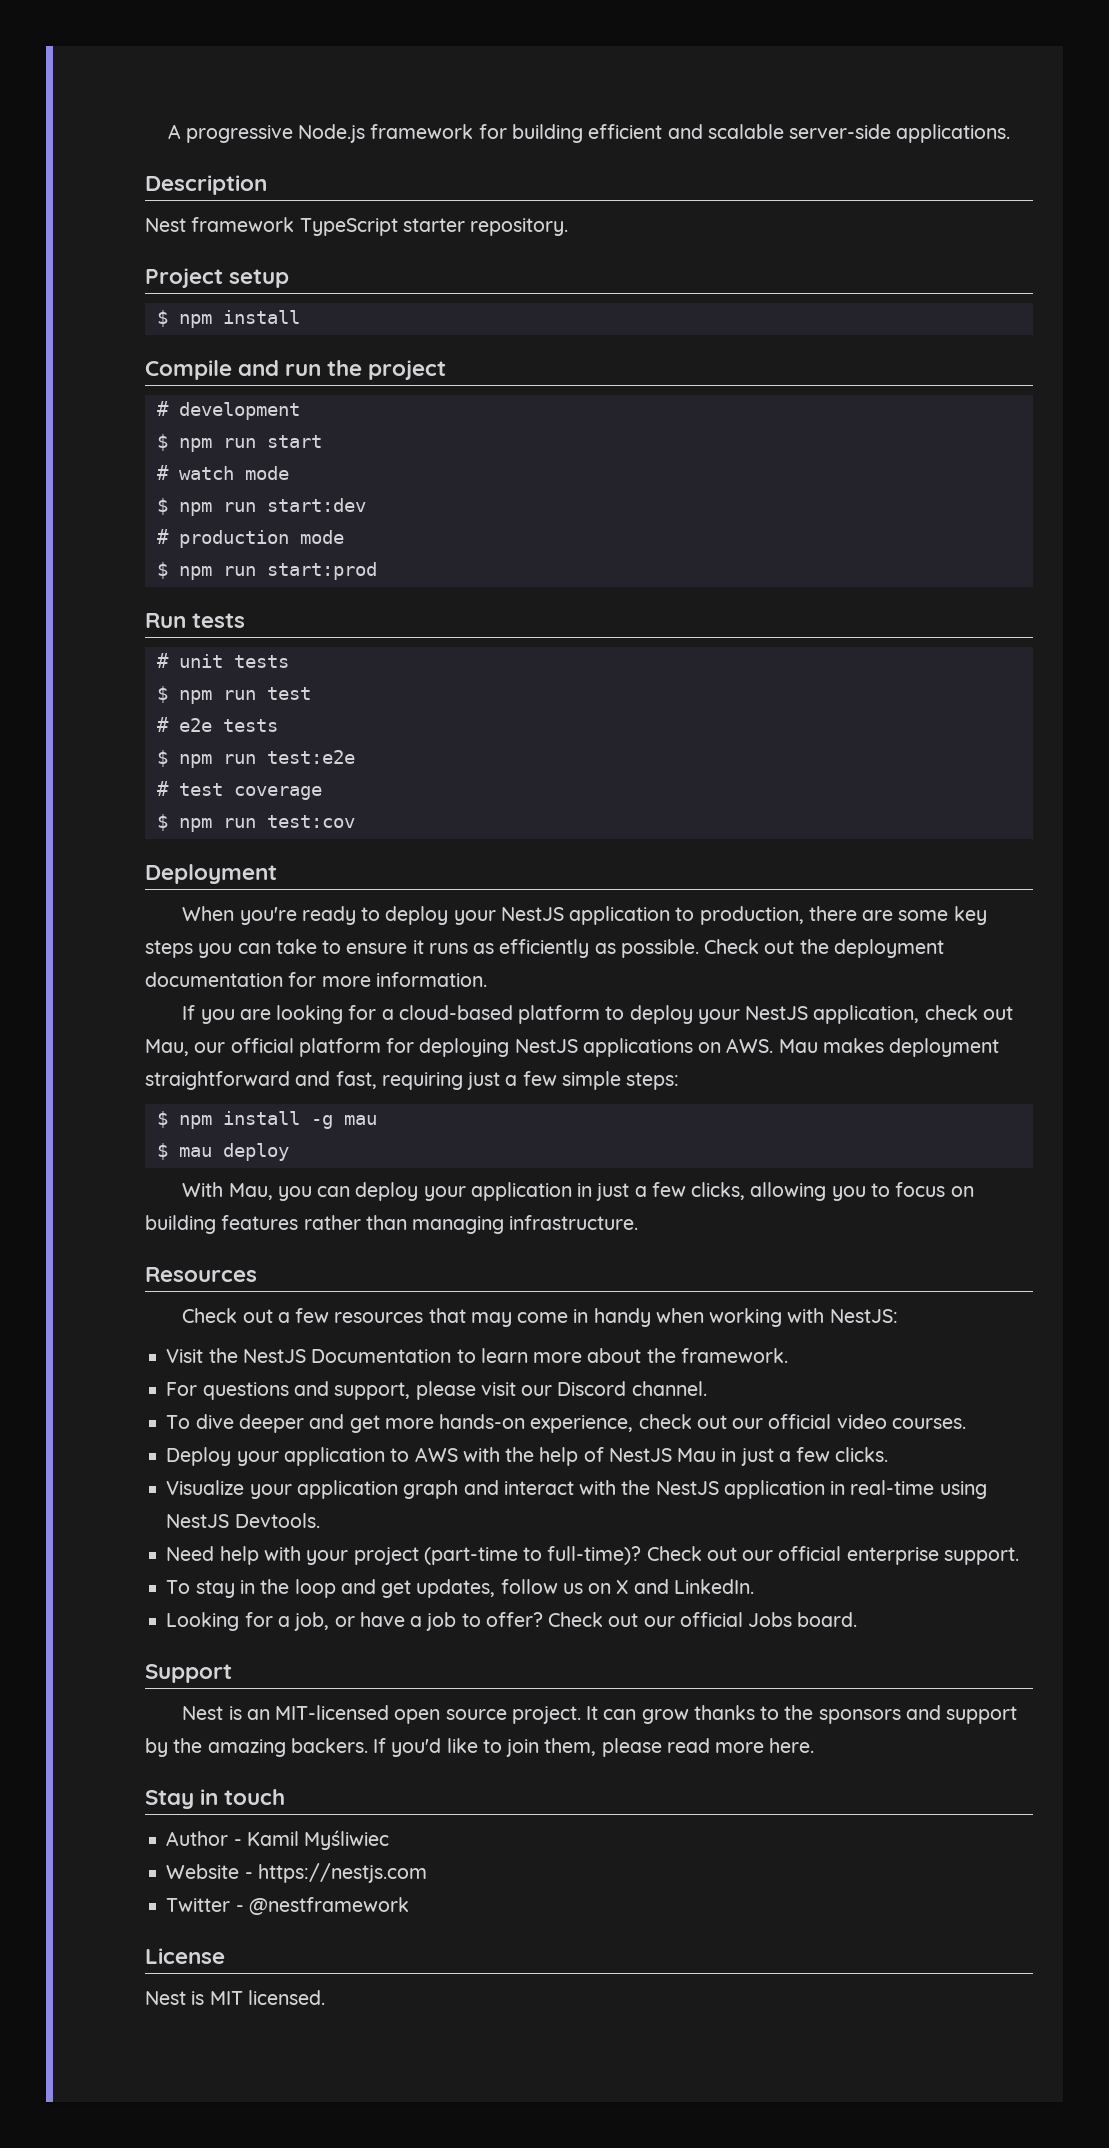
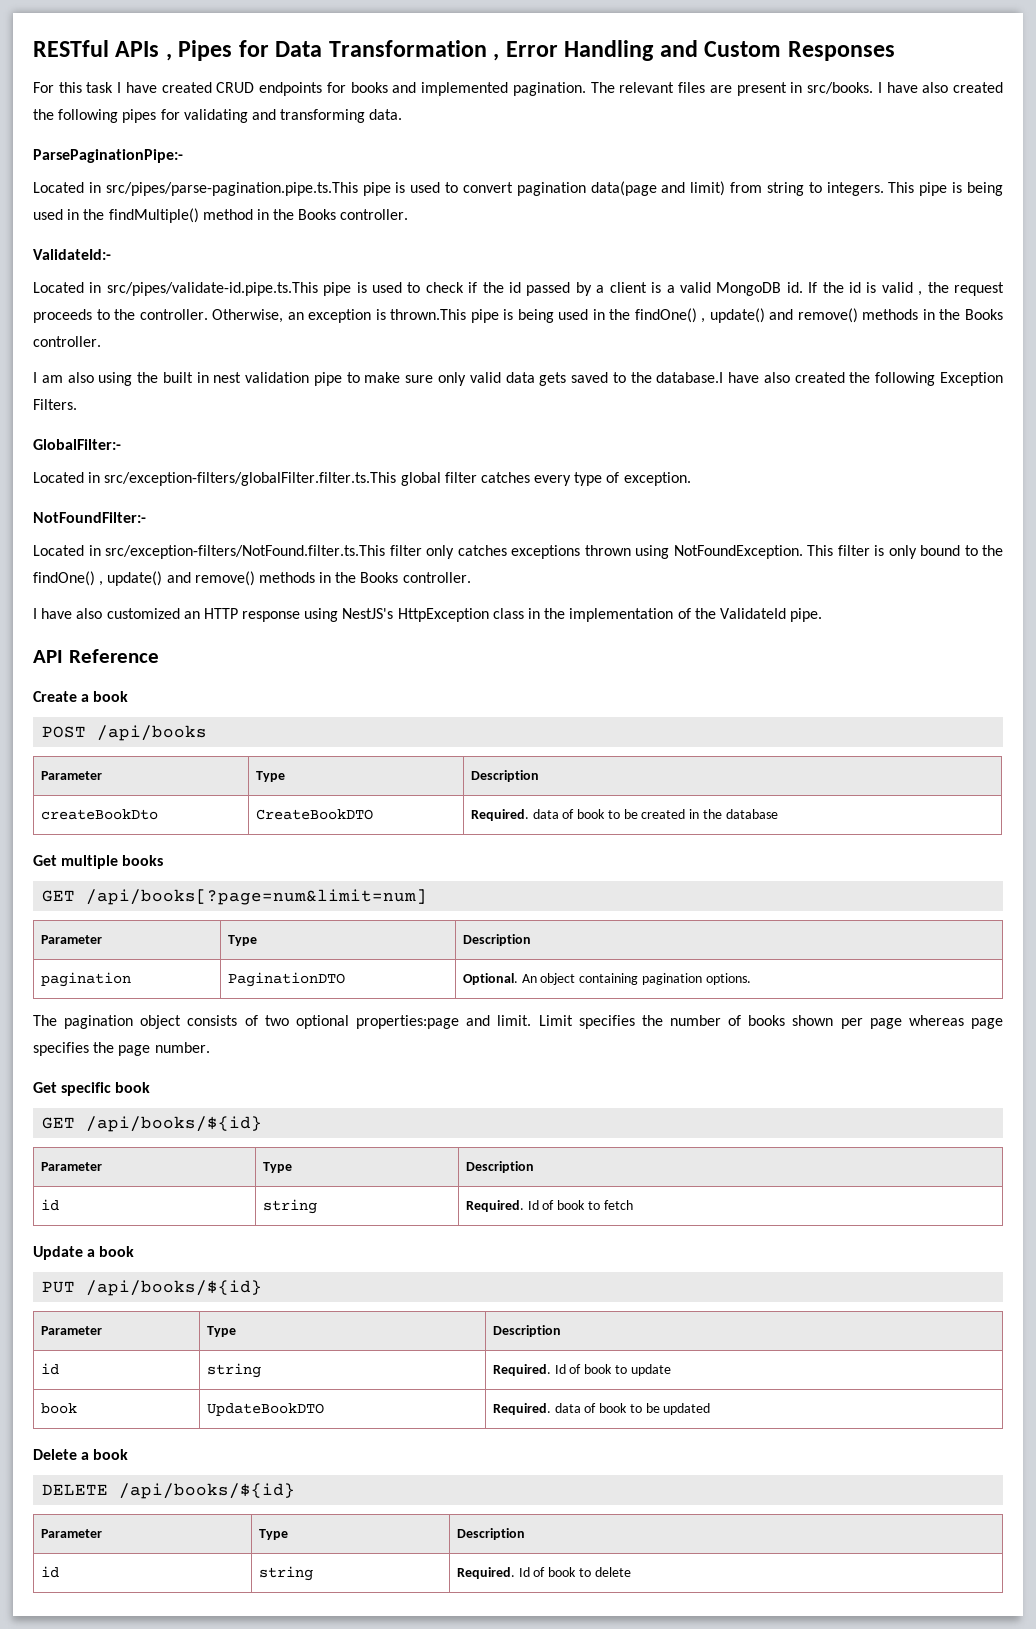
- A progressive Node.js framework for building efficient and scalable server-side applications.
- Description
- Nest framework TypeScript starter repository.
- Project setup
- $ npm install
- Compile and run the project
- # development
- $ npm run start
- # watch mode
- $ npm run start:dev
- # production mode
- $ npm run start:prod
- Run tests
- # unit tests
- $ npm run test
- # e2e tests
- $ npm run test:e2e
- # test coverage
- $ npm run test:cov
- Deployment
- When you're ready to deploy your NestJS application to production, there are some key steps you can take to ensure it runs as efficiently as possible. Check out the deployment documentation for more information.
- If you are looking for a cloud-based platform to deploy your NestJS application, check out Mau, our official platform for deploying NestJS applications on AWS. Mau makes deployment straightforward and fast, requiring just a few simple steps:
- $ npm install -g mau
- $ mau deploy
- With Mau, you can deploy your application in just a few clicks, allowing you to focus on building features rather than managing infrastructure.
- Resources
- Check out a few resources that may come in handy when working with NestJS:
- Visit the NestJS Documentation to learn more about the framework.
- For questions and support, please visit our Discord channel.
- To dive deeper and get more hands-on experience, check out our official video courses.
- Deploy your application to AWS with the help of NestJS Mau in just a few clicks.
- Visualize your application graph and interact with the NestJS application in real-time using NestJS Devtools.
- Need help with your project (part-time to full-time)? Check out our official enterprise support.
- To stay in the loop and get updates, follow us on X and LinkedIn.
- Looking for a job, or have a job to offer? Check out our official Jobs board.
- Support
- Nest is an MIT-licensed open source project. It can grow thanks to the sponsors and support by the amazing backers. If you'd like to join them, please read more here.
- Stay in touch
- Author - Kamil Myśliwiec
- Website - https://nestjs.com
- Twitter - @nestframework
- License
- Nest is MIT licensed.
+ RESTful APIs , Pipes for Data Transformation , Error Handling and Custom Responses
+ For this task I have created CRUD endpoints for books and implemented pagination. The relevant files are present in src/books. I have also created the following pipes for validating and transforming data.
+ ParsePaginationPipe:-
+ Located in src/pipes/parse-pagination.pipe.ts.This pipe is used to convert pagination data(page and limit) from string to integers. This pipe is being used in the findMultiple() method in the Books controller.
+ ValidateId:-
+ Located in src/pipes/validate-id.pipe.ts.This pipe is used to check if the id passed by a client is a valid MongoDB id. If the id is valid , the request proceeds to the controller. Otherwise, an exception is thrown.This pipe is being used in the findOne() , update() and remove() methods in the Books controller.
+ I am also using the built in nest validation pipe to make sure only valid data gets saved to the database.I have also created the following Exception Filters.
+ GlobalFilter:-
+ Located in src/exception-filters/globalFilter.filter.ts.This global filter catches every type of exception.
+ NotFoundFilter:-
+ Located in src/exception-filters/NotFound.filter.ts.This filter only catches exceptions thrown using NotFoundException. This filter is only bound to the findOne() , update() and remove() methods in the Books controller.
+ I have also customized an HTTP response using NestJS's HttpException class in the implementation of the ValidateId pipe.
+ API Reference
+ Create a book
+ POST /api/books
+ Parameter | Type | Description
+ createBookDto | CreateBookDTO | Required. data of book to be created in the database
+ Get multiple books
+ GET /api/books[?page=num&limit=num]
+ Parameter | Type | Description
+ pagination | PaginationDTO | Optional. An object containing pagination options.
+ The pagination object consists of two optional properties:page and limit. Limit specifies the number of books shown per page whereas page specifies the page number.
+ Get specific book
+ GET /api/books/${id}
+ Parameter | Type | Description
+ id | string | Required. Id of book to fetch
+ Update a book
+ PUT /api/books/${id}
+ Parameter | Type | Description
+ id | string | Required. Id of book to update
+ book | UpdateBookDTO | Required. data of book to be updated
+ Delete a book
+ DELETE /api/books/${id}
+ Parameter | Type | Description
+ id | string | Required. Id of book to delete

